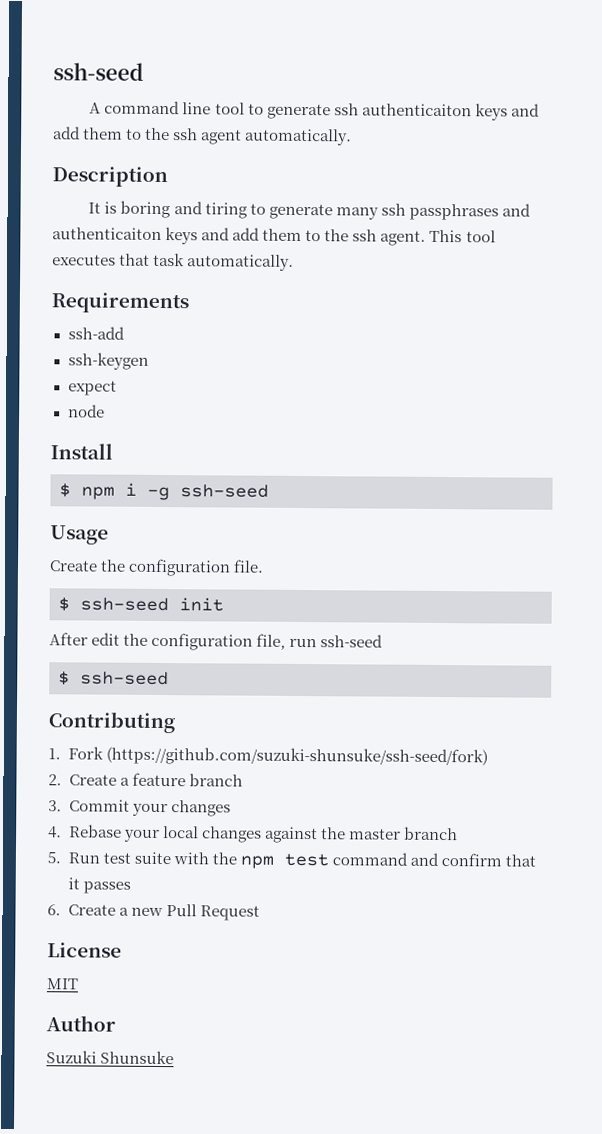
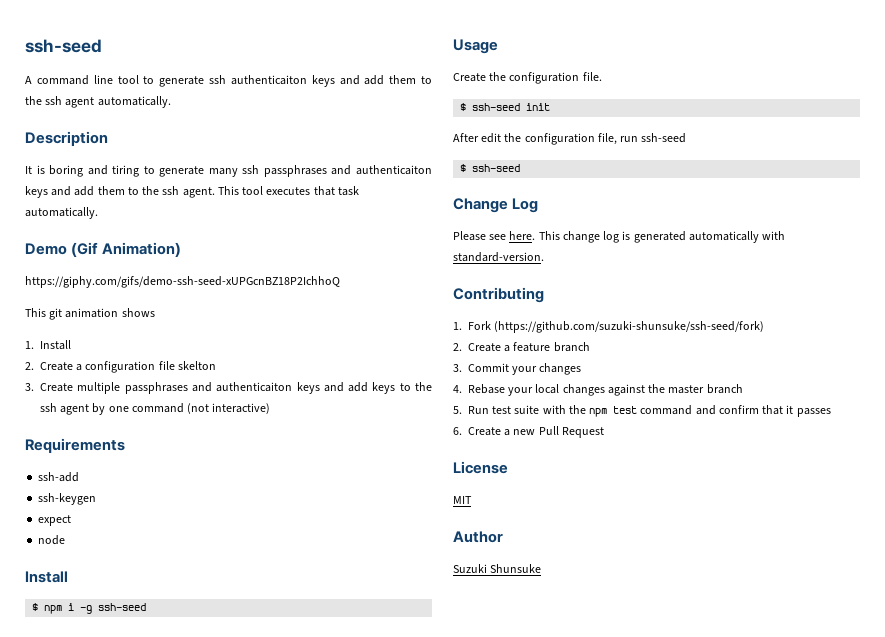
+ Demo (Gif Animation)
+ https://giphy.com/gifs/demo-ssh-seed-xUPGcnBZ18P2IchhoQ
+ This git animation shows
+ 1. Install
+ 2. Create a configuration file skelton
+ 3. Create multiple passphrases and authenticaiton keys and add keys to the ssh agent by one command (not interactive)
+ Change Log
+ Please see here. This change log is generated automatically with standard-version.

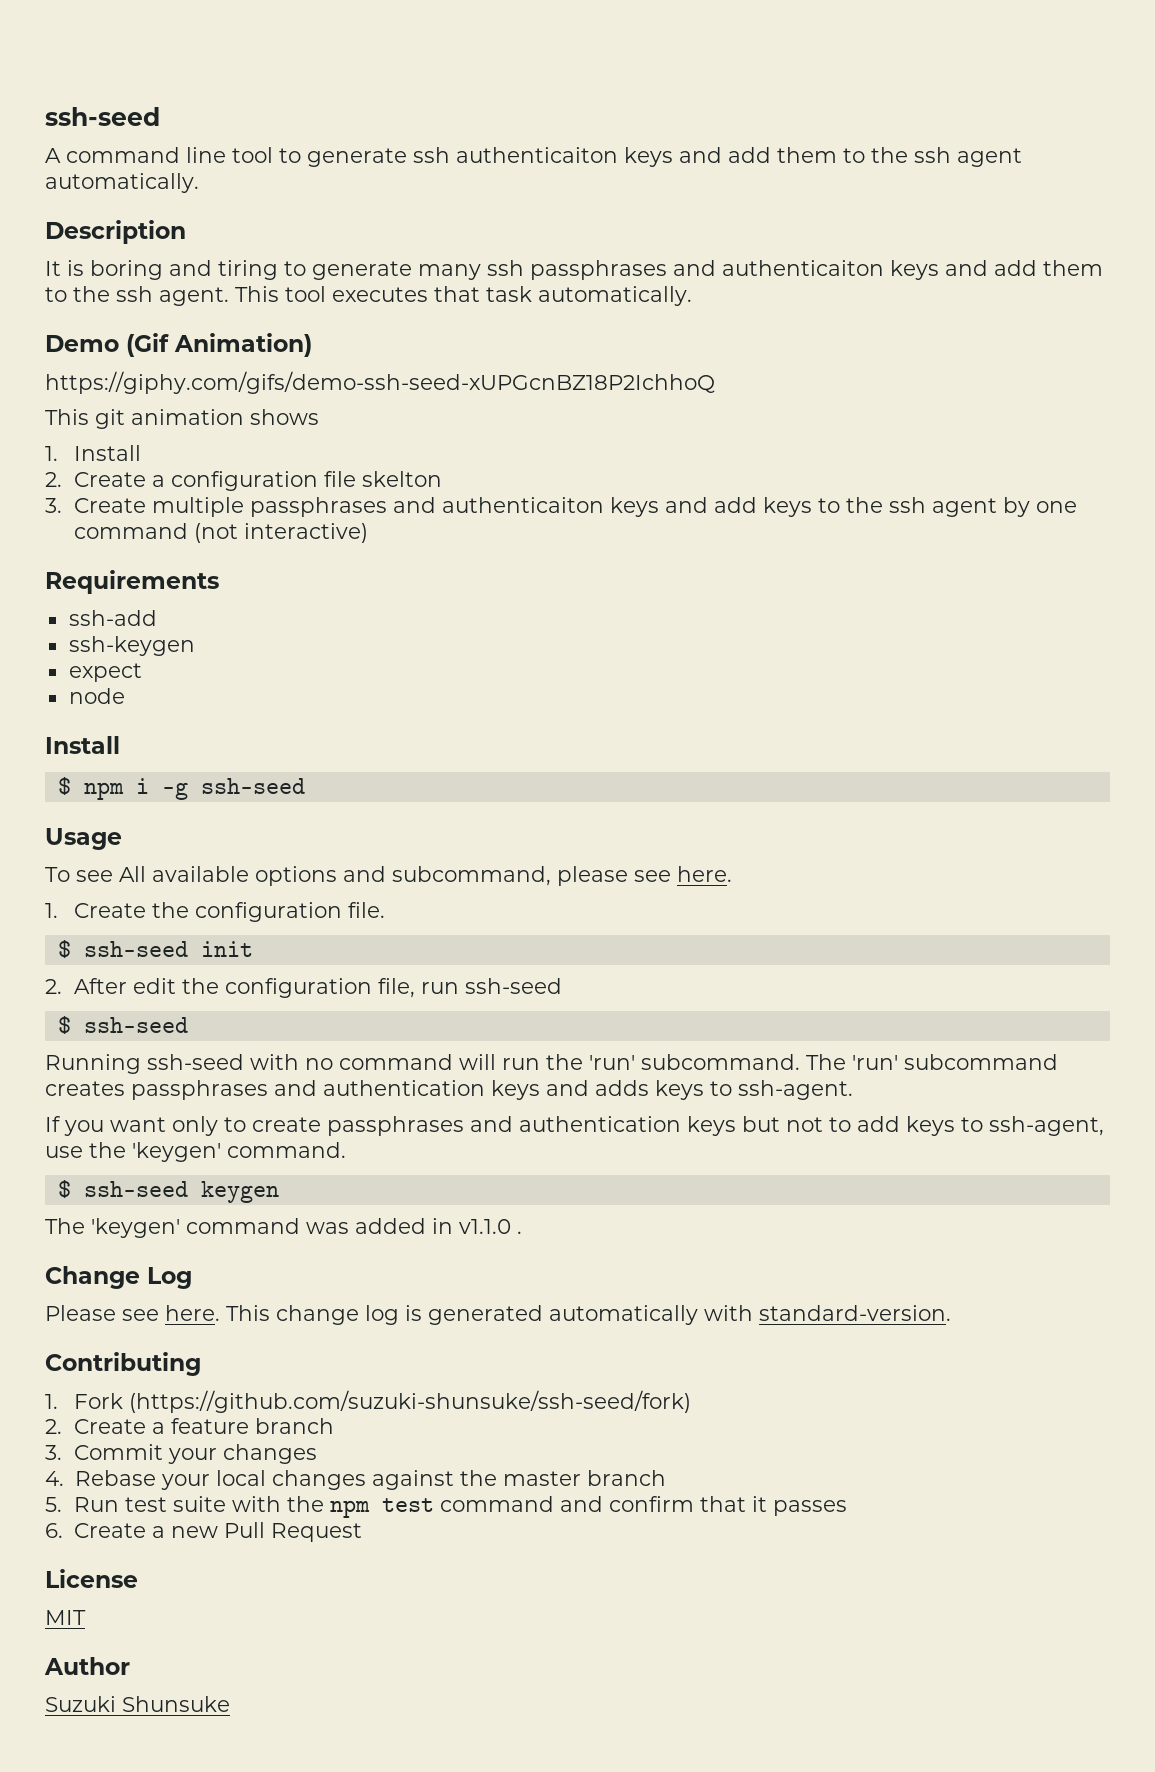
- Create the configuration file.
+ To see All available options and subcommand, please see here.
+ 1. Create the configuration file.
- After edit the configuration file, run ssh-seed
+ 2. After edit the configuration file, run ssh-seed
+ Running ssh-seed with no command will run the 'run' subcommand. The 'run' subcommand creates passphrases and authentication keys and adds keys to ssh-agent.
+ If you want only to create passphrases and authentication keys but not to add keys to ssh-agent, use the 'keygen' command.
+ $ ssh-seed keygen
+ The 'keygen' command was added in v1.1.0 .

